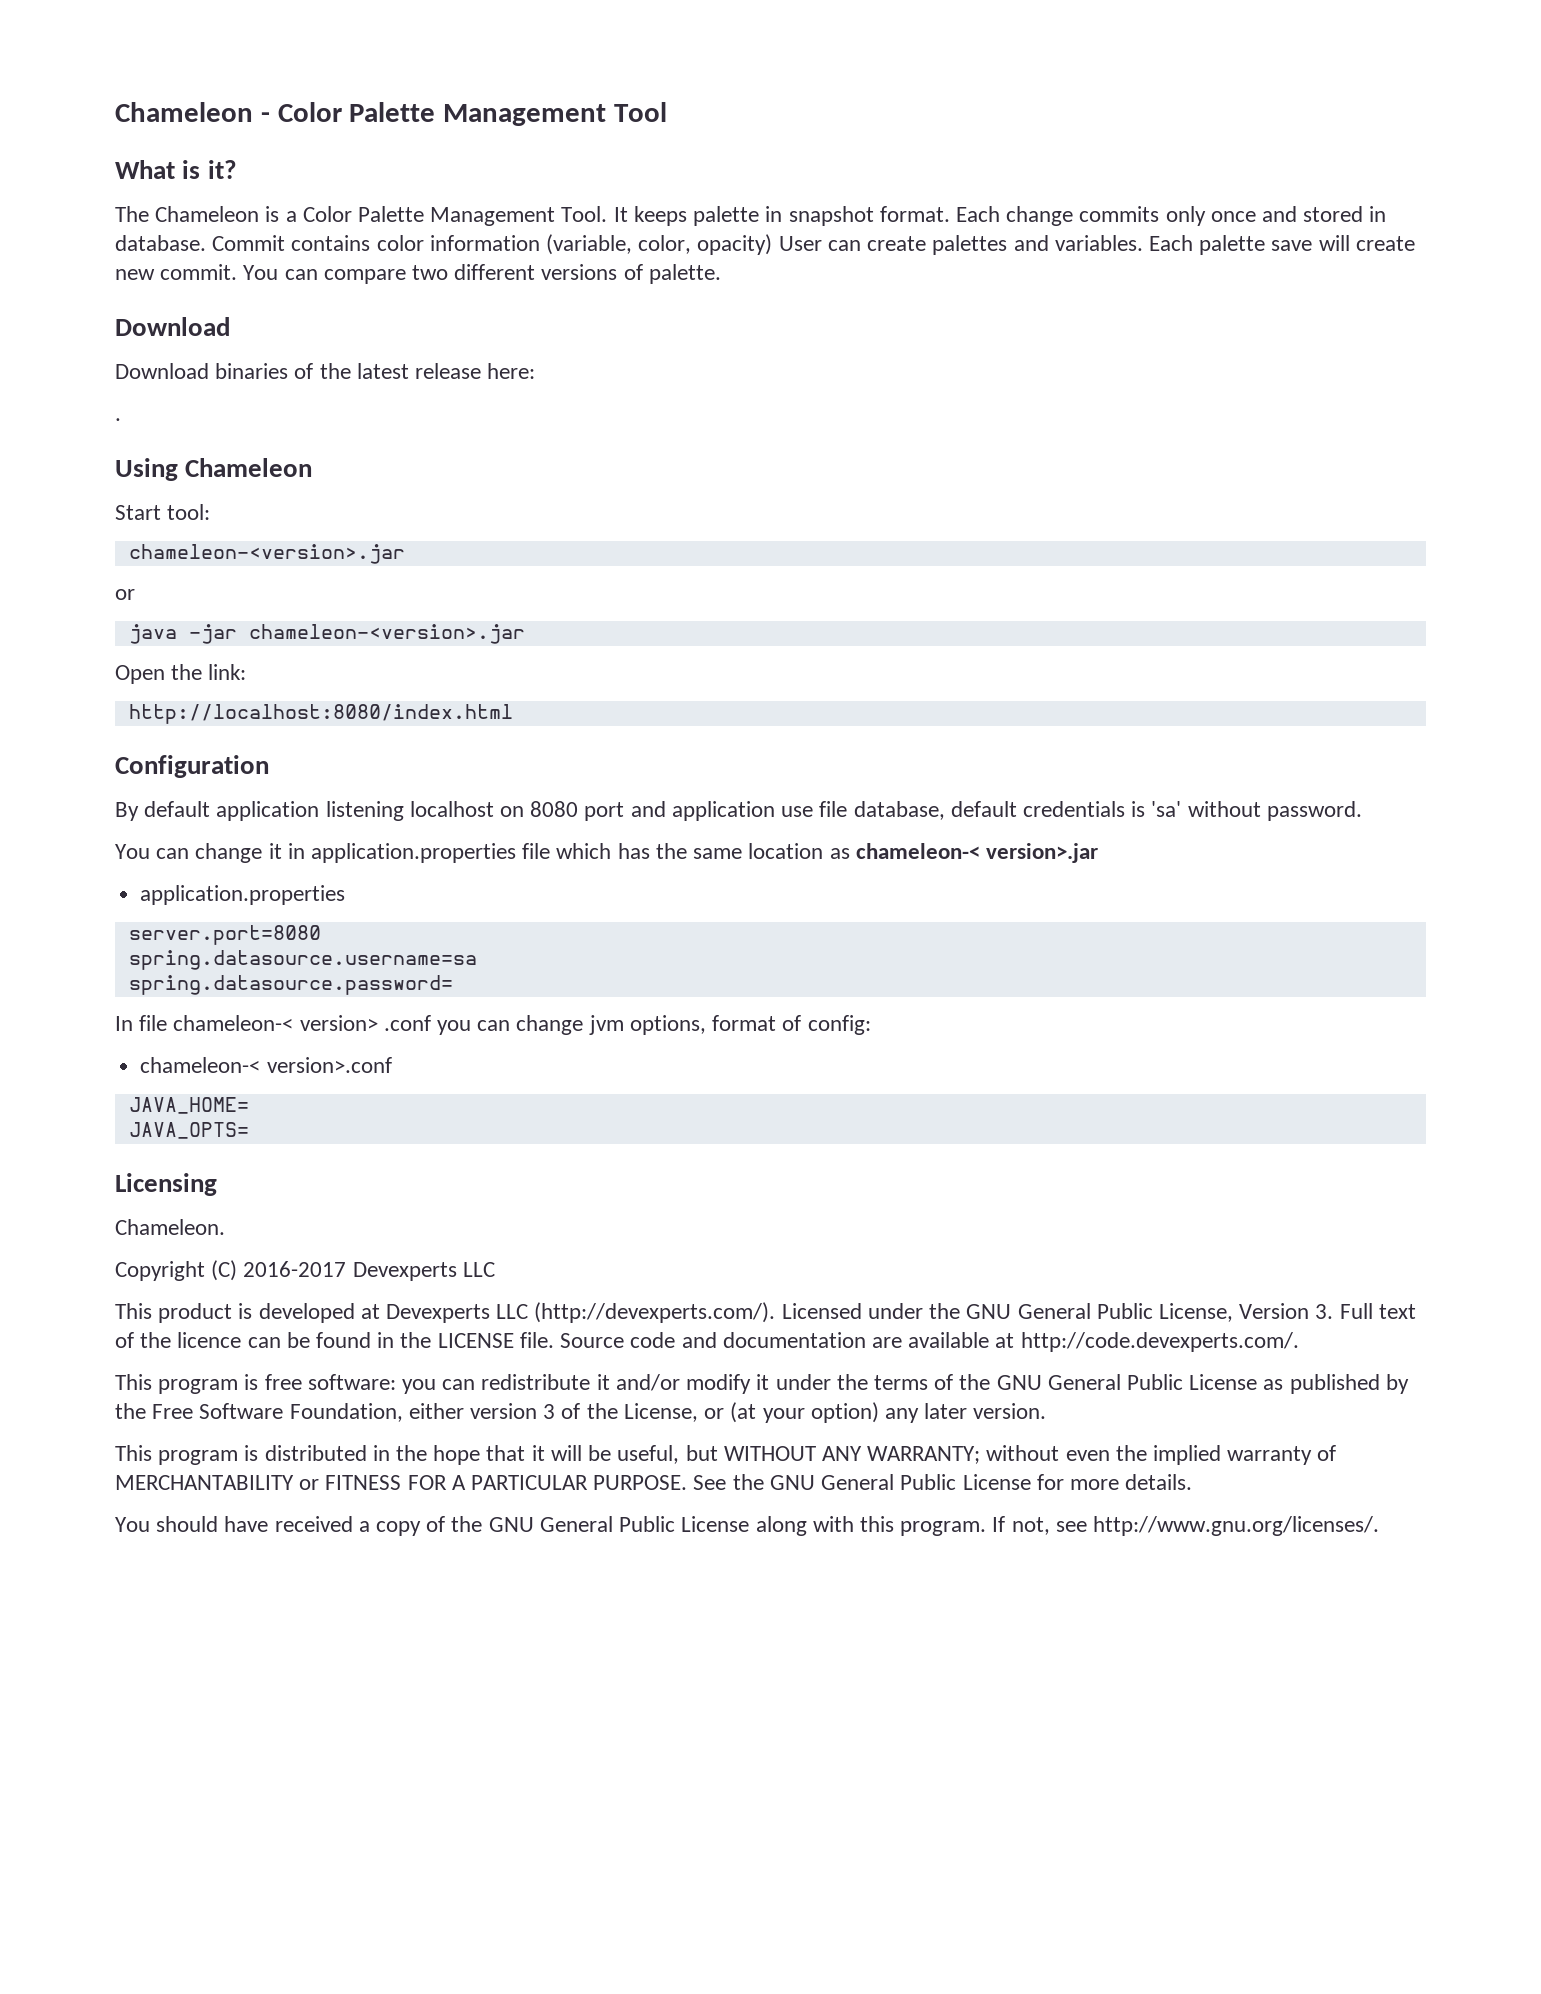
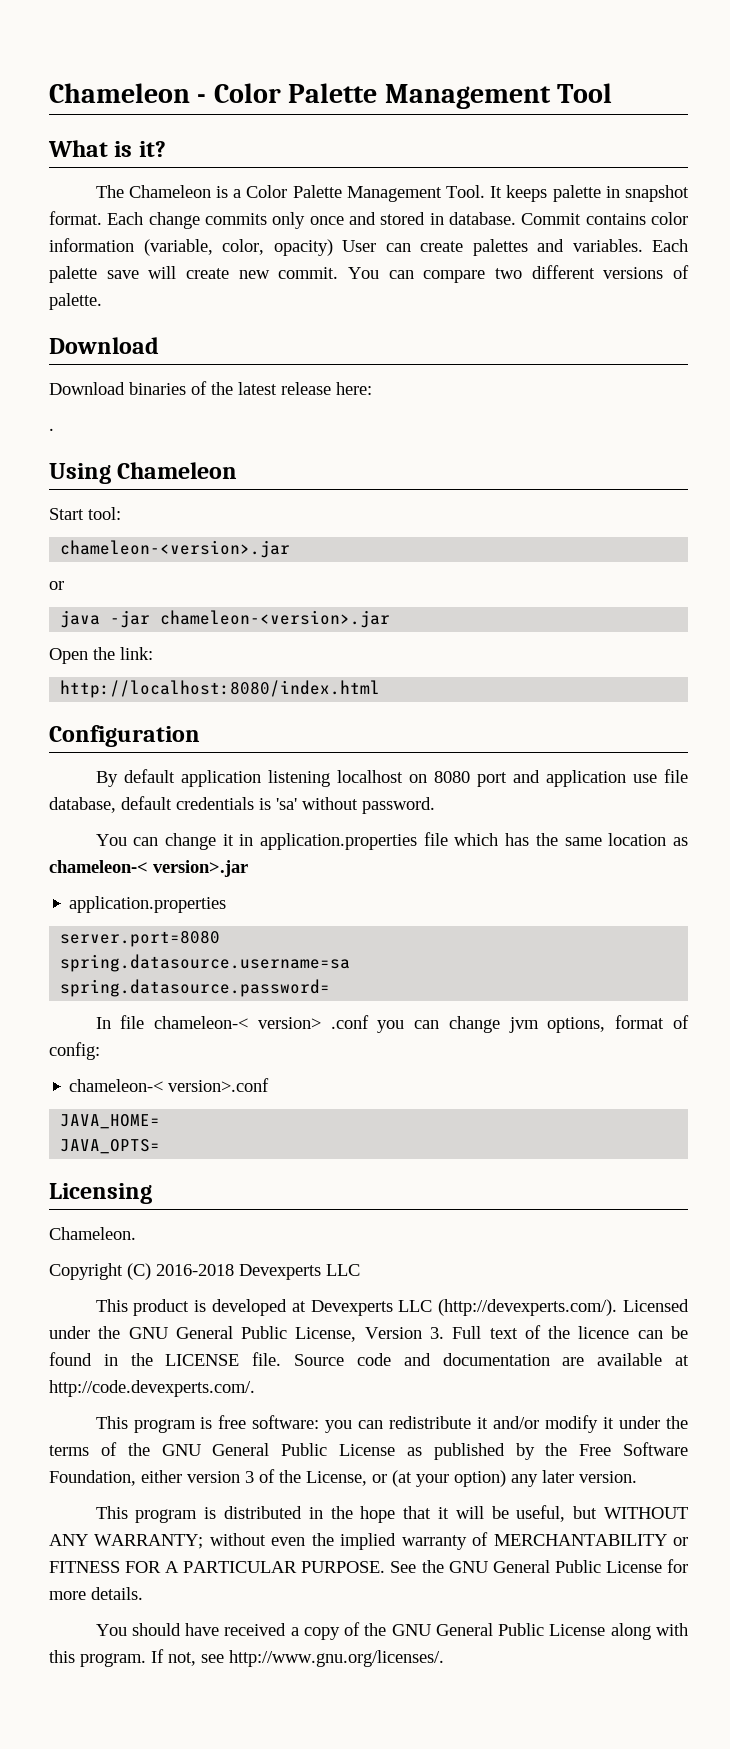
- Copyright (C) 2016-2017 Devexperts LLC
+ Copyright (C) 2016-2018 Devexperts LLC

